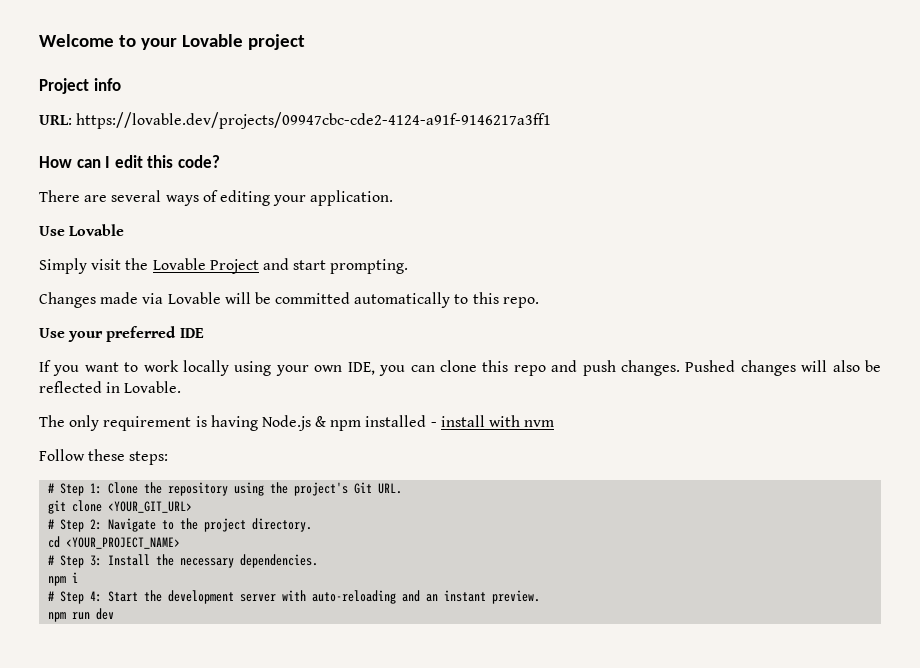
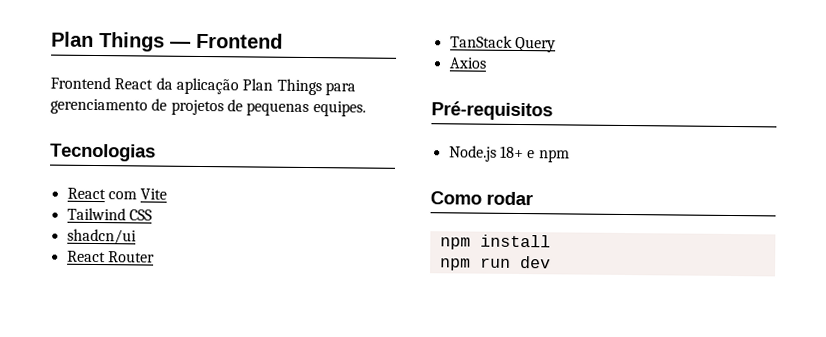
- Welcome to your Lovable project
- Project info
- URL: https://lovable.dev/projects/09947cbc-cde2-4124-a91f-9146217a3ff1
- How can I edit this code?
- There are several ways of editing your application.
- Use Lovable
- Simply visit the Lovable Project and start prompting.
- Changes made via Lovable will be committed automatically to this repo.
- Use your preferred IDE
- If you want to work locally using your own IDE, you can clone this repo and push changes. Pushed changes will also be reflected in Lovable.
- The only requirement is having Node.js & npm installed - install with nvm
- Follow these steps:
- # Step 1: Clone the repository using the project's Git URL.
- git clone <YOUR_GIT_URL>
- # Step 2: Navigate to the project directory.
- cd <YOUR_PROJECT_NAME>
- # Step 3: Install the necessary dependencies.
- npm i
- # Step 4: Start the development server with auto-reloading and an instant preview.
+ Plan Things — Frontend
+ Frontend React da aplicação Plan Things para gerenciamento de projetos de pequenas equipes.
+ Tecnologias
+ React com Vite
+ Tailwind CSS
+ shadcn/ui
+ React Router
+ TanStack Query
+ Axios
+ Pré-requisitos
+ Node.js 18+ e npm
+ Como rodar
+ npm install

